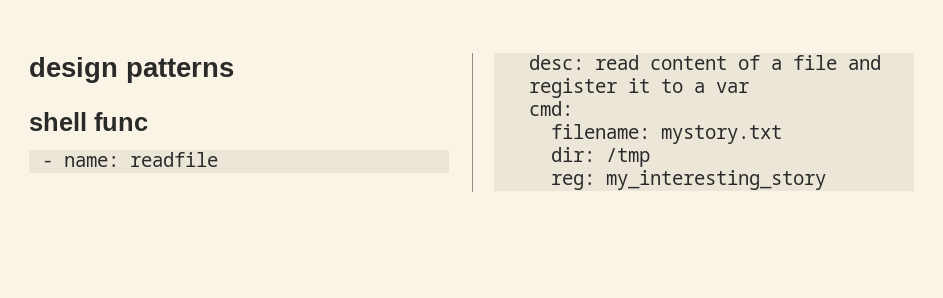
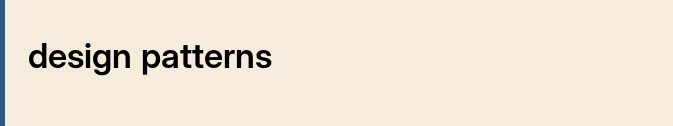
- shell func
- - name: readfile
- desc: read content of a file and register it to a var
- cmd:
- filename: mystory.txt
- dir: /tmp
- reg: my_interesting_story

